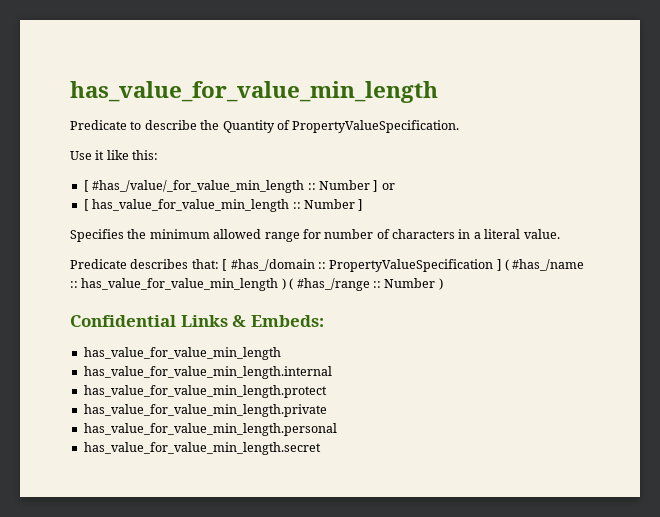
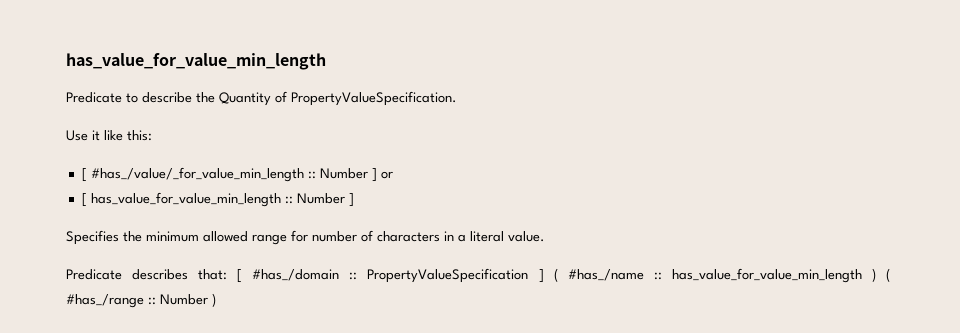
- Confidential Links & Embeds:
- has_value_for_value_min_length
- has_value_for_value_min_length.internal
- has_value_for_value_min_length.protect
- has_value_for_value_min_length.private
- has_value_for_value_min_length.personal
- has_value_for_value_min_length.secret

